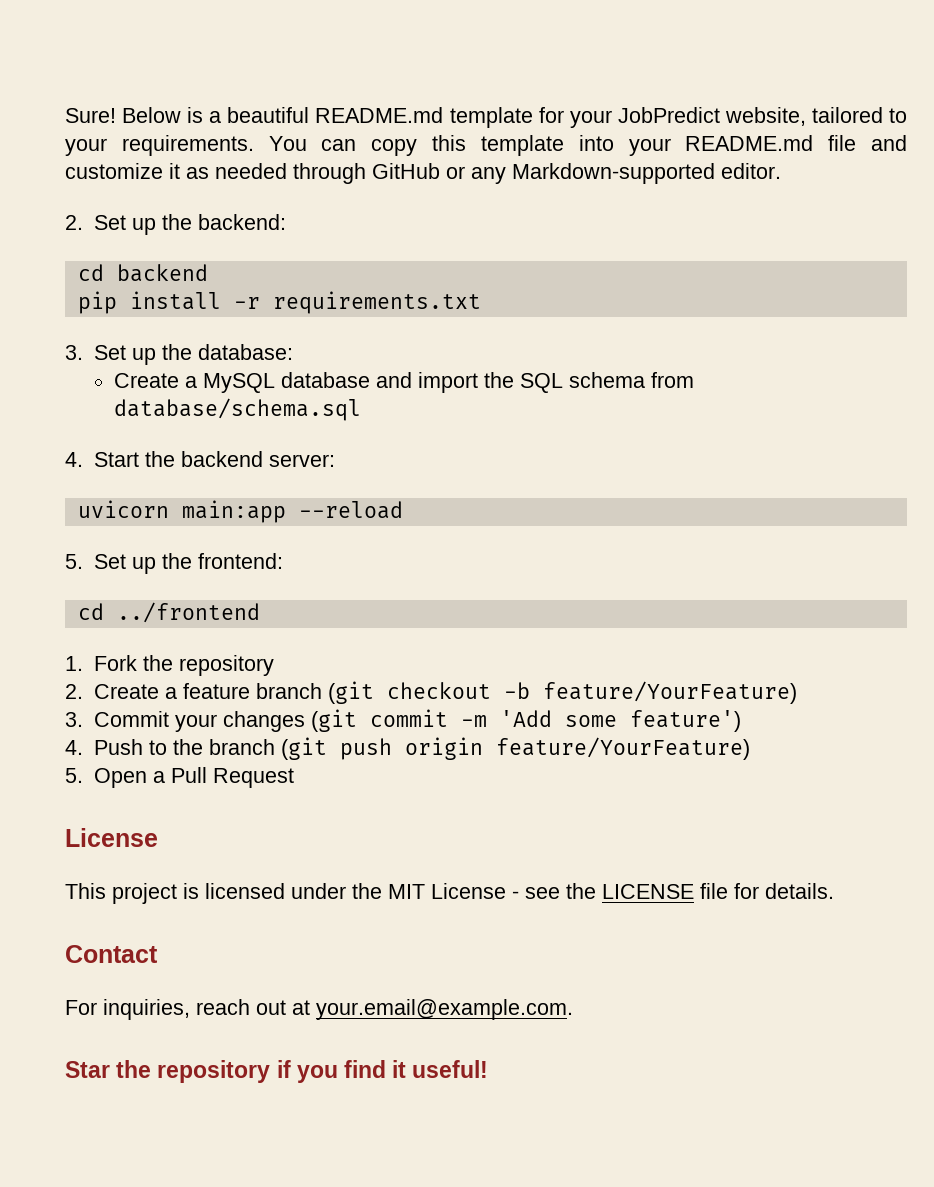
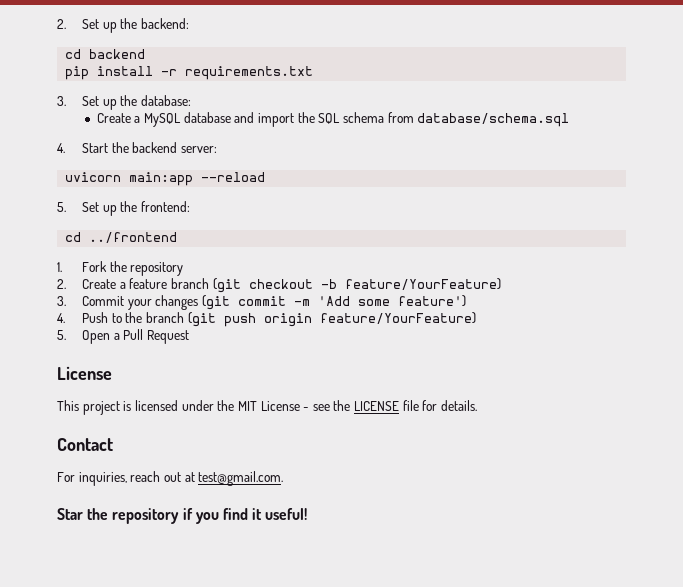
- Sure! Below is a beautiful README.md template for your JobPredict website, tailored to your requirements. You can copy this template into your README.md file and customize it as needed through GitHub or any Markdown-supported editor.
- For inquiries, reach out at your.email@example.com.
+ For inquiries, reach out at test@gmail.com.

